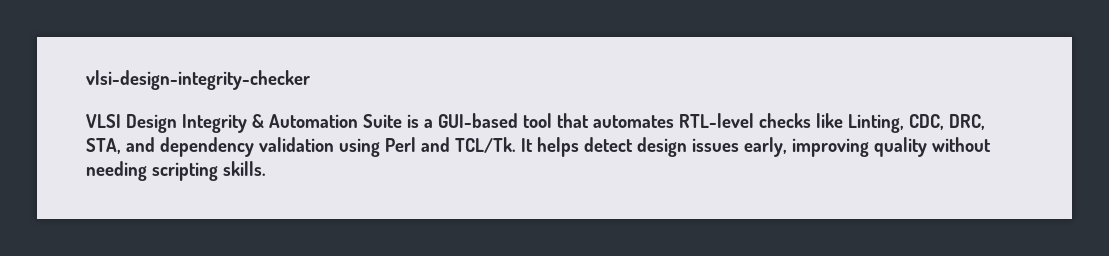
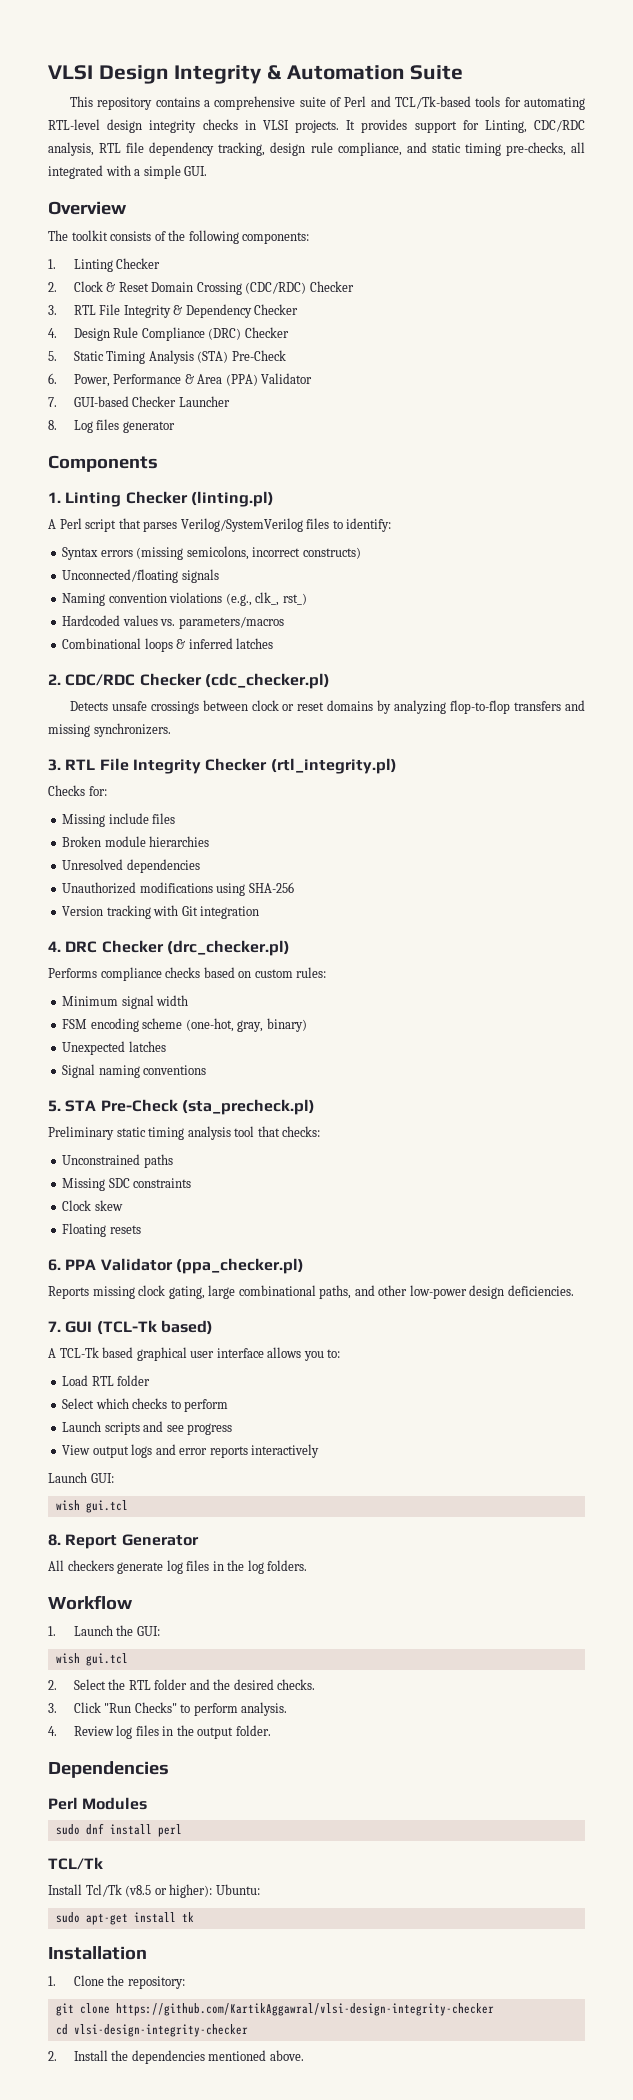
- vlsi-design-integrity-checker
- VLSI Design Integrity & Automation Suite is a GUI-based tool that automates RTL-level checks like Linting, CDC, DRC, STA, and dependency validation using Perl and TCL/Tk. It helps detect design issues early, improving quality without needing scripting skills.
+ VLSI Design Integrity & Automation Suite
+ This repository contains a comprehensive suite of Perl and TCL/Tk-based tools for automating RTL-level design integrity checks in VLSI projects. It provides support for Linting, CDC/RDC analysis, RTL file dependency tracking, design rule compliance, and static timing pre-checks, all integrated with a simple GUI.
+ Overview
+ The toolkit consists of the following components:
+ 1. Linting Checker
+ 2. Clock & Reset Domain Crossing (CDC/RDC) Checker
+ 3. RTL File Integrity & Dependency Checker
+ 4. Design Rule Compliance (DRC) Checker
+ 5. Static Timing Analysis (STA) Pre-Check
+ 6. Power, Performance & Area (PPA) Validator
+ 7. GUI-based Checker Launcher
+ 8. Log files generator
+ Components
+ 1. Linting Checker (linting.pl)
+ A Perl script that parses Verilog/SystemVerilog files to identify:
+ Syntax errors (missing semicolons, incorrect constructs)
+ Unconnected/floating signals
+ Naming convention violations (e.g., clk_, rst_)
+ Hardcoded values vs. parameters/macros
+ Combinational loops & inferred latches
+ 2. CDC/RDC Checker (cdc_checker.pl)
+ Detects unsafe crossings between clock or reset domains by analyzing flop-to-flop transfers and missing synchronizers.
+ 3. RTL File Integrity Checker (rtl_integrity.pl)
+ Checks for:
+ Missing include files
+ Broken module hierarchies
+ Unresolved dependencies
+ Unauthorized modifications using SHA-256
+ Version tracking with Git integration
+ 4. DRC Checker (drc_checker.pl)
+ Performs compliance checks based on custom rules:
+ Minimum signal width
+ FSM encoding scheme (one-hot, gray, binary)
+ Unexpected latches
+ Signal naming conventions
+ 5. STA Pre-Check (sta_precheck.pl)
+ Preliminary static timing analysis tool that checks:
+ Unconstrained paths
+ Missing SDC constraints
+ Clock skew
+ Floating resets
+ 6. PPA Validator (ppa_checker.pl)
+ Reports missing clock gating, large combinational paths, and other low-power design deficiencies.
+ 7. GUI (TCL-Tk based)
+ A TCL-Tk based graphical user interface allows you to:
+ Load RTL folder
+ Select which checks to perform
+ Launch scripts and see progress
+ View output logs and error reports interactively
+ Launch GUI:
+ wish gui.tcl
+ 8. Report Generator
+ All checkers generate log files in the log folders.
+ Workflow
+ 1. Launch the GUI:
+ wish gui.tcl
+ 2. Select the RTL folder and the desired checks.
+ 3. Click "Run Checks" to perform analysis.
+ 4. Review log files in the output folder.
+ Dependencies
+ Perl Modules
+ sudo dnf install perl
+ TCL/Tk
+ Install Tcl/Tk (v8.5 or higher): Ubuntu:
+ sudo apt-get install tk
+ Installation
+ 1. Clone the repository:
+ git clone https://github.com/KartikAggawral/vlsi-design-integrity-checker
+ cd vlsi-design-integrity-checker
+ 2. Install the dependencies mentioned above.

